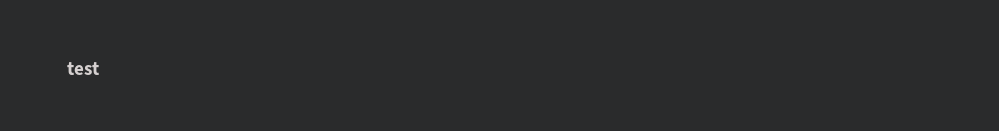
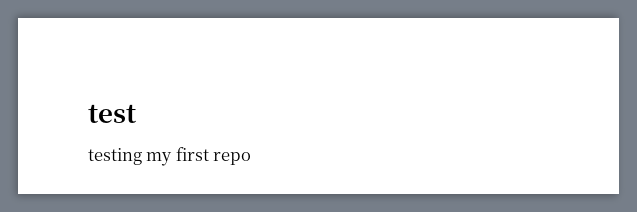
+ testing my first repo

